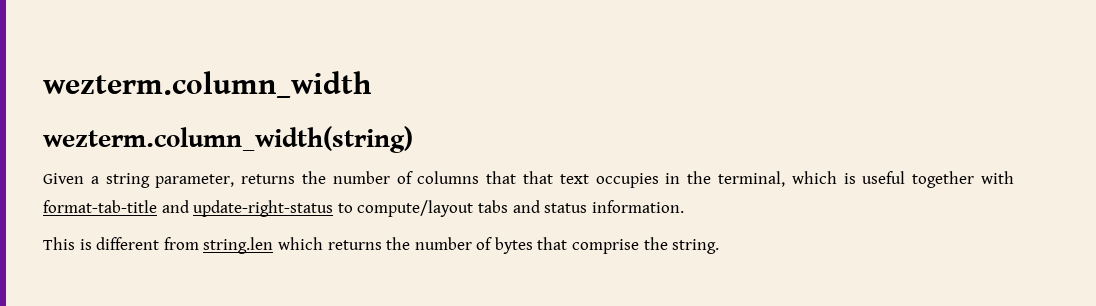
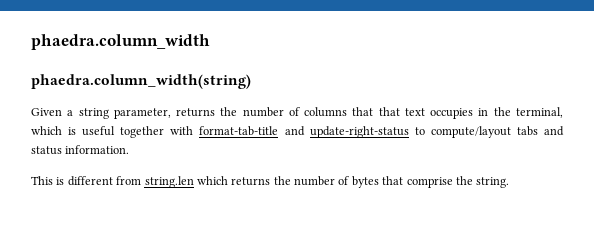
- wezterm.column_width
- wezterm.column_width(string)
+ phaedra.column_width
+ phaedra.column_width(string)

